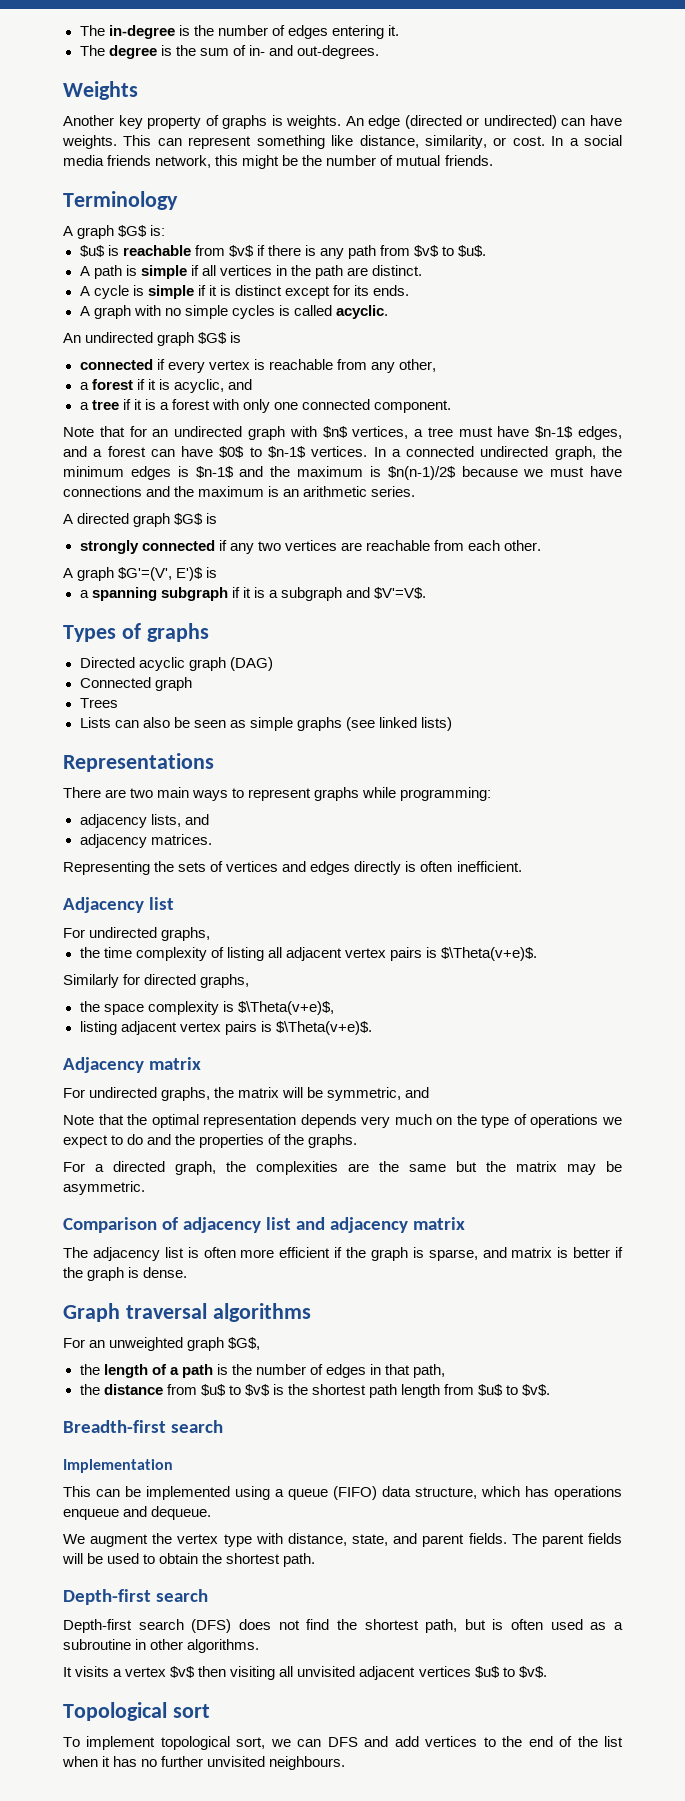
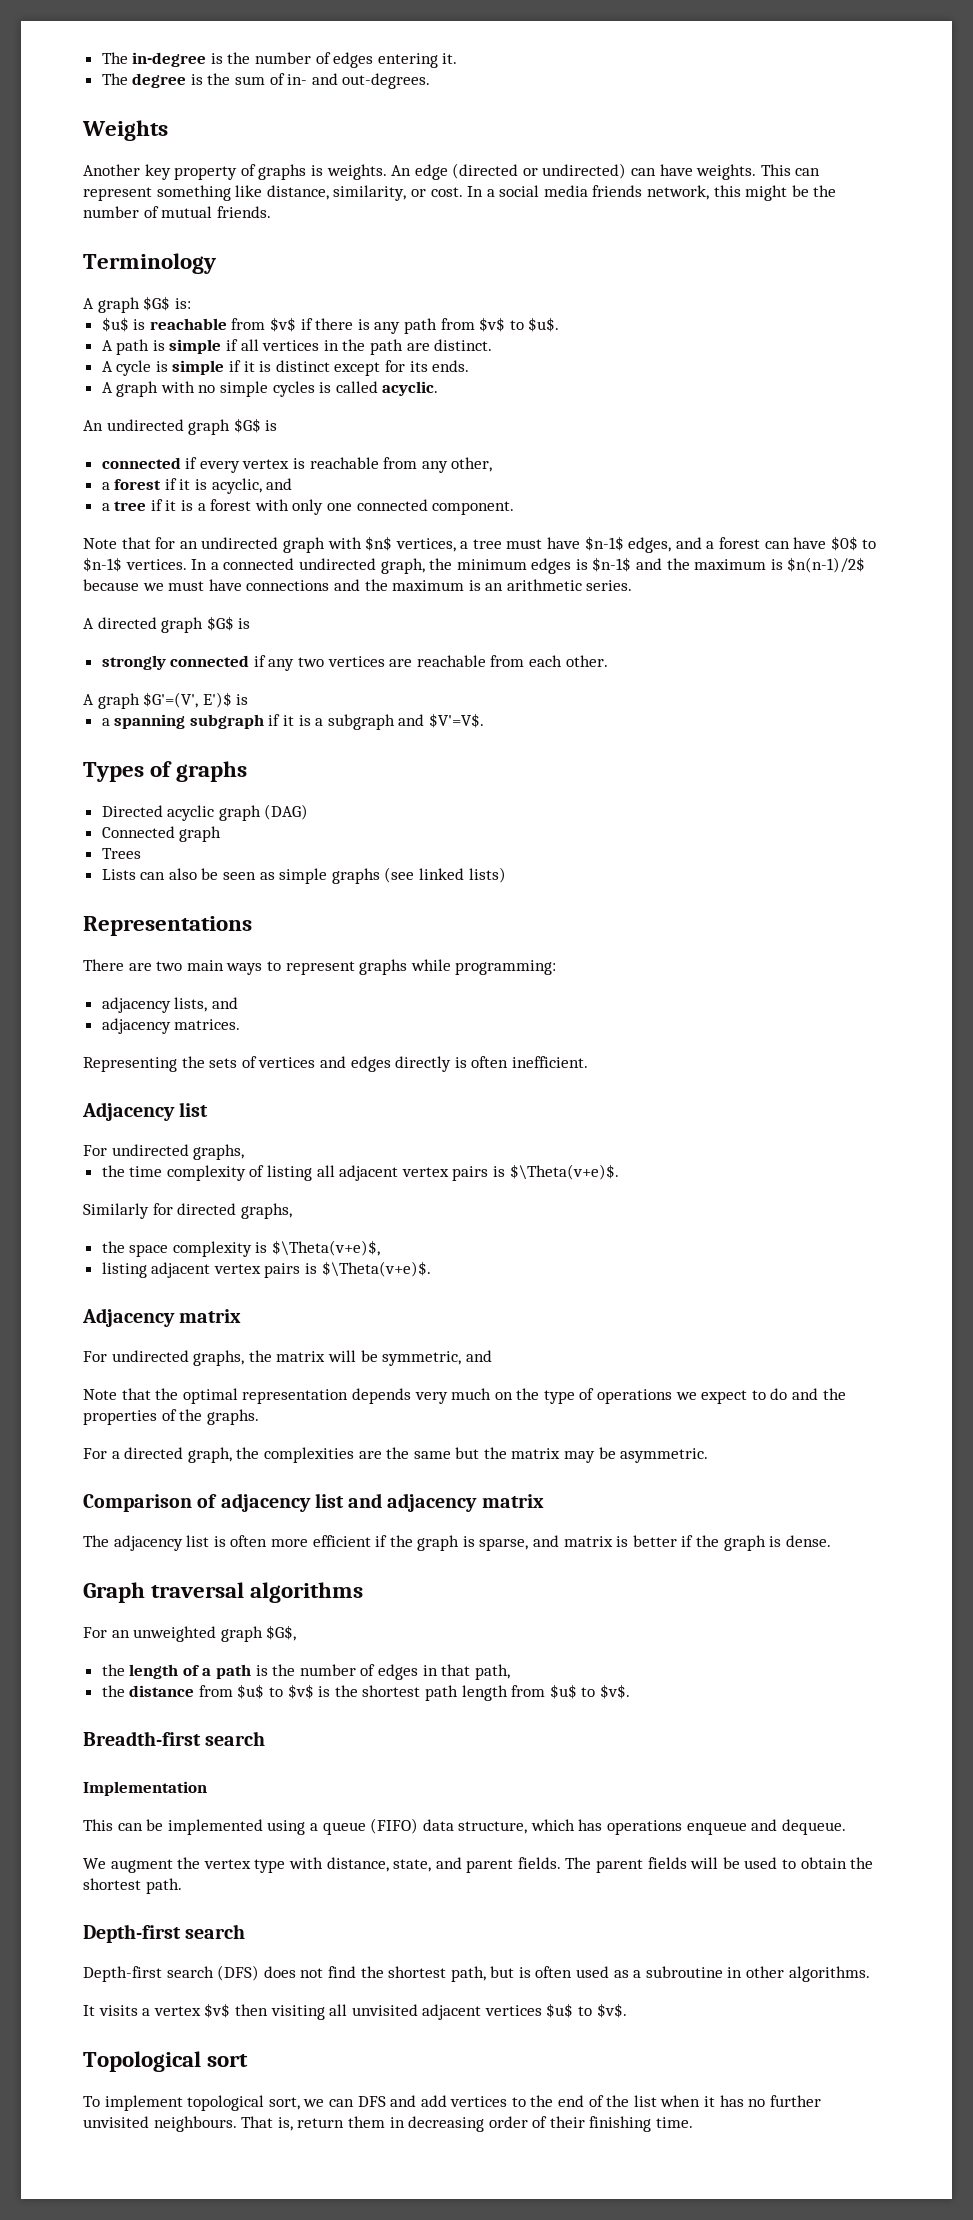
+ That is, return them in decreasing order of their finishing time.

